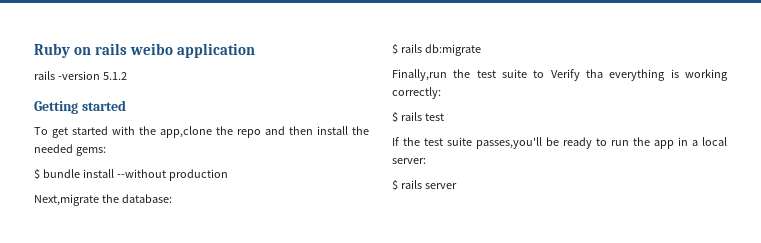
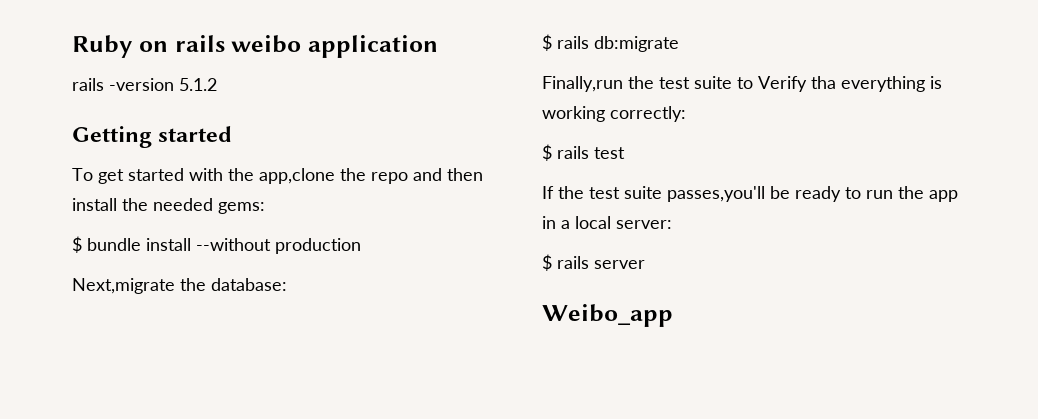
+ Weibo_app

